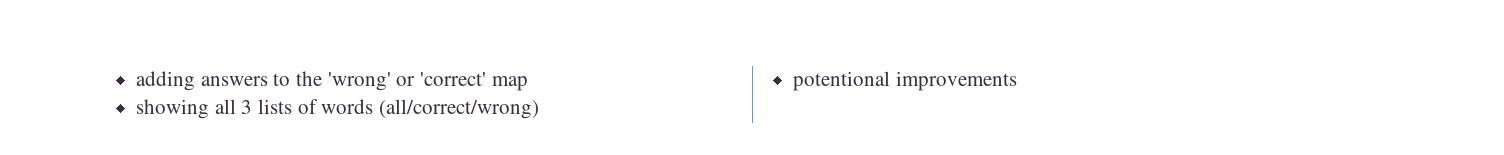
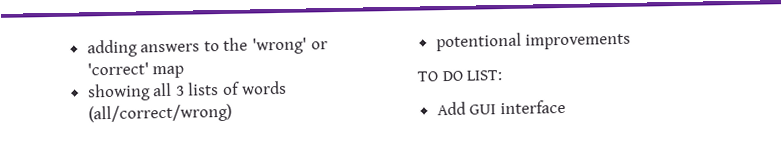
+ TO DO LIST:
+ Add GUI interface

